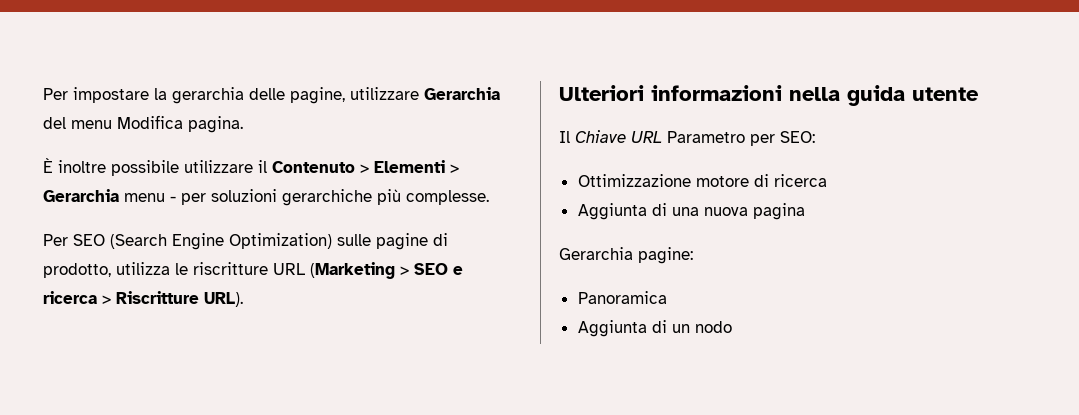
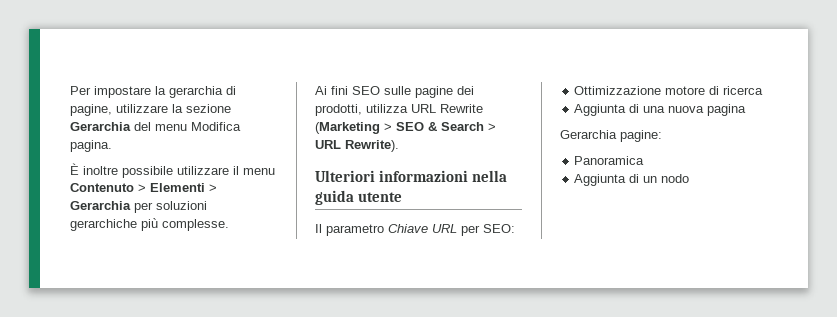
- Per impostare la gerarchia delle pagine, utilizzare Gerarchia del menu Modifica pagina.
+ Per impostare la gerarchia di pagine, utilizzare la sezione Gerarchia del menu Modifica pagina.
- È inoltre possibile utilizzare il Contenuto > Elementi > Gerarchia menu - per soluzioni gerarchiche più complesse.
+ È inoltre possibile utilizzare il menu Contenuto > Elementi > Gerarchia per soluzioni gerarchiche più complesse.
- Per SEO (Search Engine Optimization) sulle pagine di prodotto, utilizza le riscritture URL (Marketing > SEO e ricerca > Riscritture URL).
+ Ai fini SEO sulle pagine dei prodotti, utilizza URL Rewrite (Marketing > SEO & Search > URL Rewrite).
- Il Chiave URL Parametro per SEO:
+ Il parametro Chiave URL per SEO:

